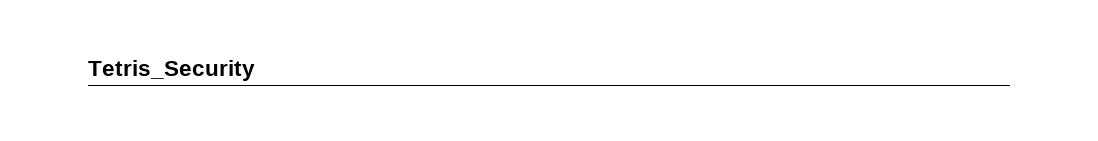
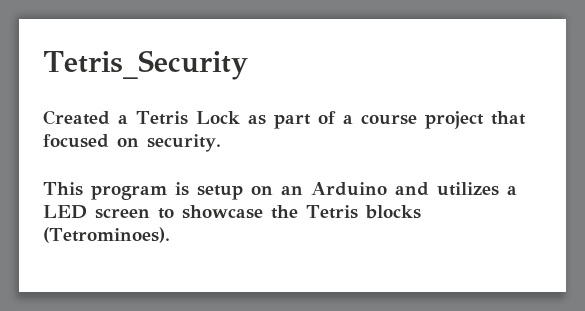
+ Created a Tetris Lock as part of a course project that focused on security.
+ This program is setup on an Arduino and utilizes a LED screen to showcase the Tetris blocks (Tetrominoes).

